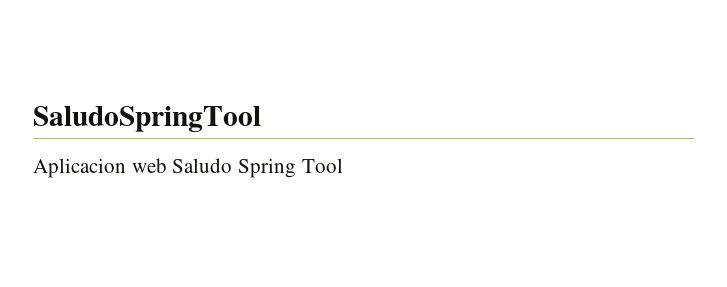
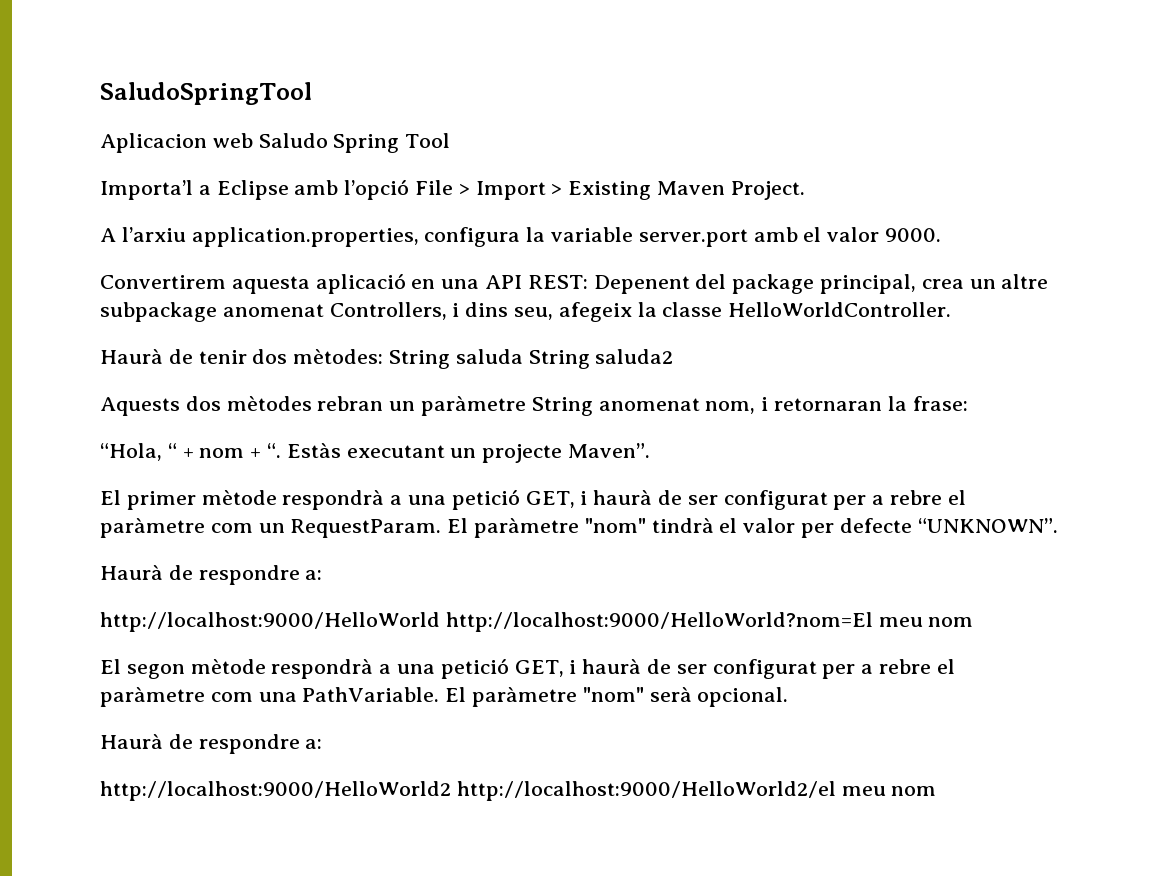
+ Importa’l a Eclipse amb l’opció File > Import > Existing Maven Project.
+ A l’arxiu application.properties, configura la variable server.port amb el valor 9000.
+ Convertirem aquesta aplicació en una API REST: Depenent del package principal, crea un altre subpackage anomenat Controllers, i dins seu, afegeix la classe HelloWorldController.
+ Haurà de tenir dos mètodes: String saluda String saluda2
+ Aquests dos mètodes rebran un paràmetre String anomenat nom, i retornaran la frase:
+ “Hola, “ + nom + “. Estàs executant un projecte Maven”.
+ El primer mètode respondrà a una petició GET, i haurà de ser configurat per a rebre el paràmetre com un RequestParam. El paràmetre "nom" tindrà el valor per defecte “UNKNOWN”.
+ Haurà de respondre a:
+ http://localhost:9000/HelloWorld http://localhost:9000/HelloWorld?nom=El meu nom
+ El segon mètode respondrà a una petició GET, i haurà de ser configurat per a rebre el paràmetre com una PathVariable. El paràmetre "nom" serà opcional.
+ Haurà de respondre a:
+ http://localhost:9000/HelloWorld2 http://localhost:9000/HelloWorld2/el meu nom

